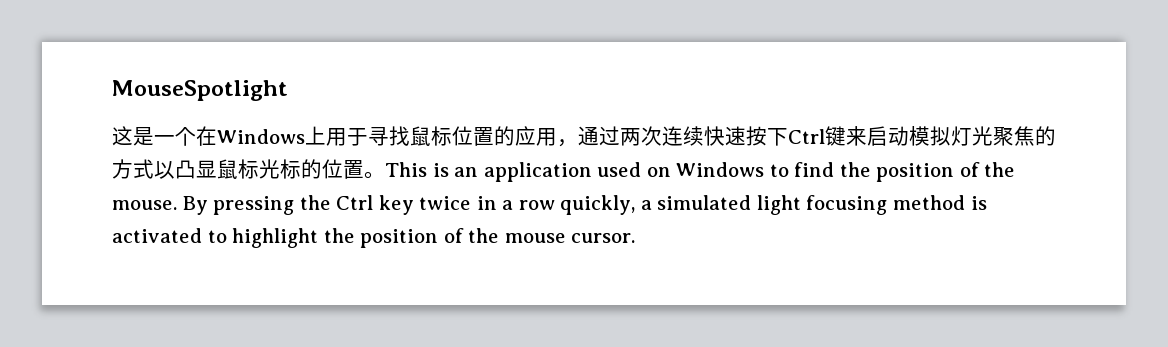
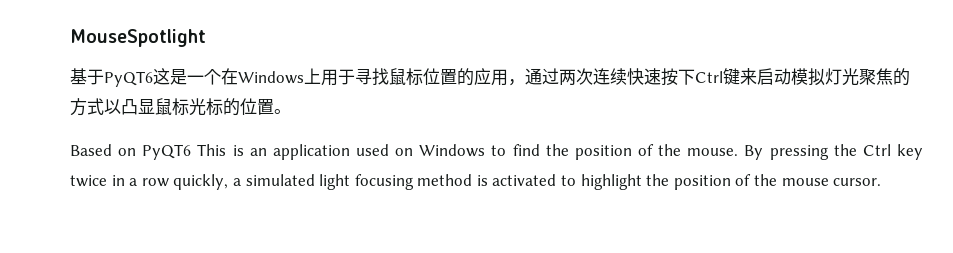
- 这是一个在Windows上用于寻找鼠标位置的应用，通过两次连续快速按下Ctrl键来启动模拟灯光聚焦的方式以凸显鼠标光标的位置。This is an application used on Windows to find the position of the mouse.
+ 基于PyQT6这是一个在Windows上用于寻找鼠标位置的应用，通过两次连续快速按下Ctrl键来启动模拟灯光聚焦的方式以凸显鼠标光标的位置。
+ Based on PyQT6 This is an application used on Windows to find the position of the mouse.

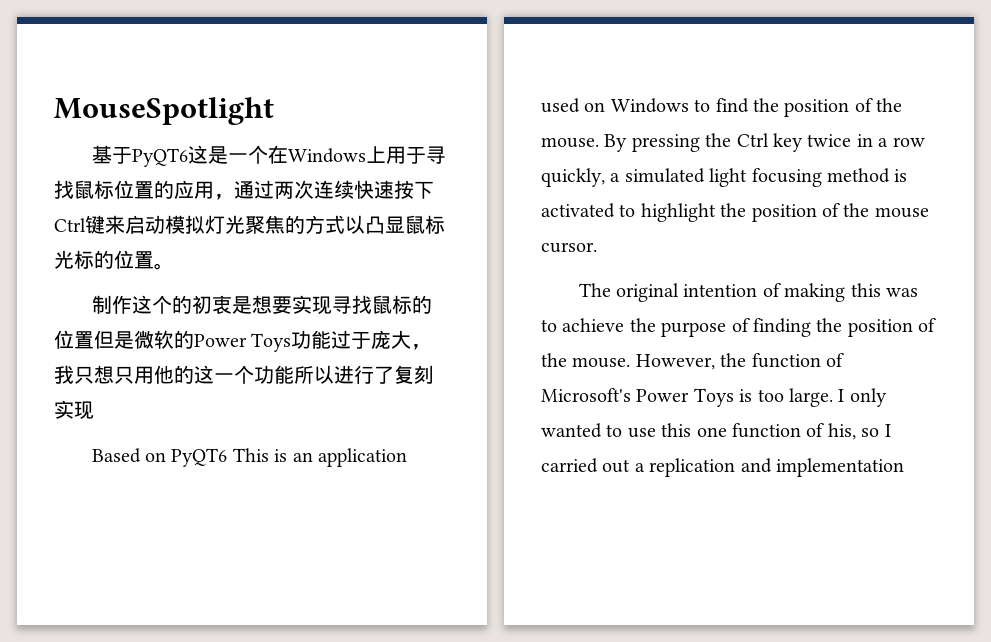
+ 制作这个的初衷是想要实现寻找鼠标的位置但是微软的Power Toys功能过于庞大，我只想只用他的这一个功能所以进行了复刻实现
+ The original intention of making this was to achieve the purpose of finding the position of the mouse. However, the function of Microsoft's Power Toys is too large. I only wanted to use this one function of his, so I carried out a replication and implementation

